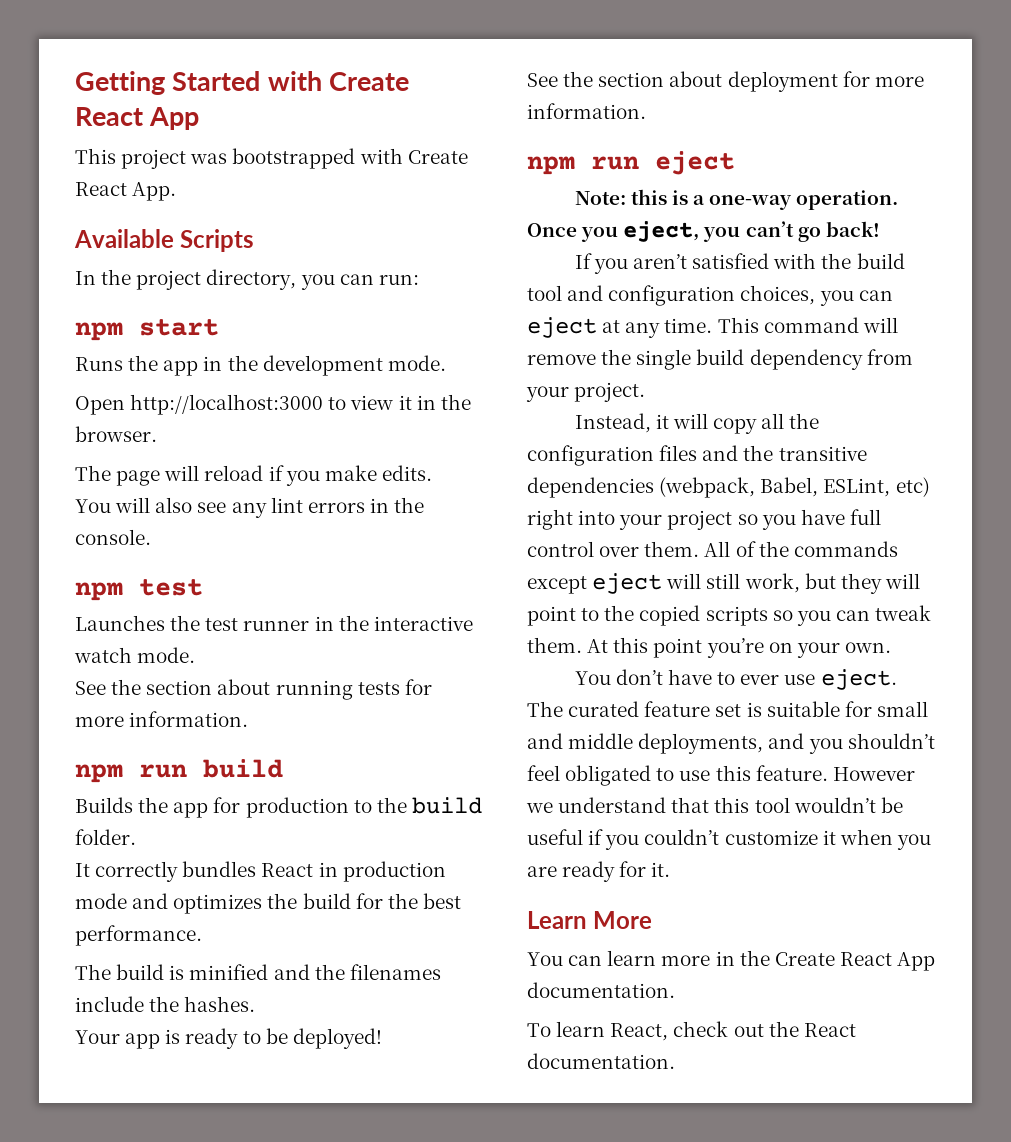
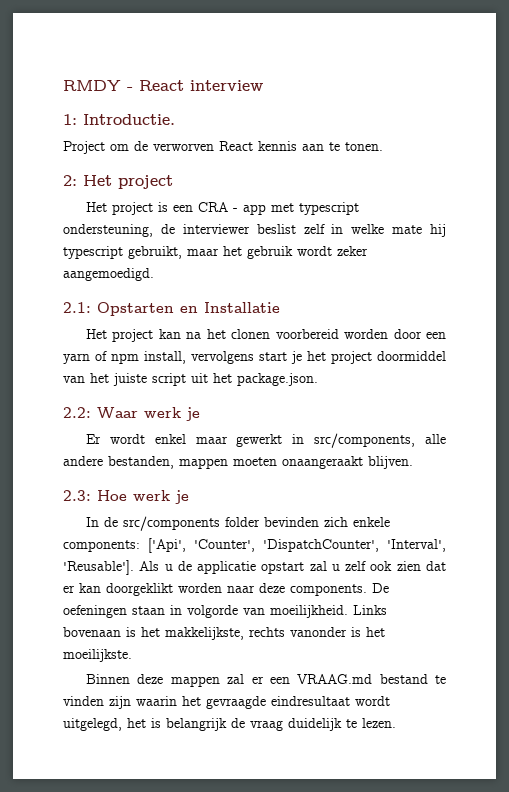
- Getting Started with Create React App
- This project was bootstrapped with Create React App.
- Available Scripts
- In the project directory, you can run:
- npm start
- Runs the app in the development mode.
- Open http://localhost:3000 to view it in the browser.
- The page will reload if you make edits.
- You will also see any lint errors in the console.
- npm test
- Launches the test runner in the interactive watch mode.
- See the section about running tests for more information.
- npm run build
- Builds the app for production to the build folder.
- It correctly bundles React in production mode and optimizes the build for the best performance.
- The build is minified and the filenames include the hashes.
- Your app is ready to be deployed!
- See the section about deployment for more information.
- npm run eject
- Note: this is a one-way operation. Once you eject, you can’t go back!
- If you aren’t satisfied with the build tool and configuration choices, you can eject at any time. This command will remove the single build dependency from your project.
- Instead, it will copy all the configuration files and the transitive dependencies (webpack, Babel, ESLint, etc) right into your project so you have full control over them. All of the commands except eject will still work, but they will point to the copied scripts so you can tweak them. At this point you’re on your own.
- You don’t have to ever use eject. The curated feature set is suitable for small and middle deployments, and you shouldn’t feel obligated to use this feature. However we understand that this tool wouldn’t be useful if you couldn’t customize it when you are ready for it.
- Learn More
- You can learn more in the Create React App documentation.
- To learn React, check out the React documentation.
+ RMDY - React interview
+ 1: Introductie.
+ Project om de verworven React kennis aan te tonen.
+ 2: Het project
+ Het project is een CRA - app met typescript ondersteuning, de interviewer beslist zelf in welke mate hij typescript gebruikt, maar het gebruik wordt zeker aangemoedigd.
+ 2.1: Opstarten en Installatie
+ Het project kan na het clonen voorbereid worden door een yarn of npm install, vervolgens start je het project doormiddel van het juiste script uit het package.json.
+ 2.2: Waar werk je
+ Er wordt enkel maar gewerkt in src/components, alle andere bestanden, mappen moeten onaangeraakt blijven.
+ 2.3: Hoe werk je
+ In de src/components folder bevinden zich enkele components: ['Api', 'Counter', 'DispatchCounter', 'Interval', 'Reusable']. Als u de applicatie opstart zal u zelf ook zien dat er kan doorgeklikt worden naar deze components. De oefeningen staan in volgorde van moeilijkheid. Links bovenaan is het makkelijkste, rechts vanonder is het moeilijkste.
+ Binnen deze mappen zal er een VRAAG.md bestand te vinden zijn waarin het gevraagde eindresultaat wordt uitgelegd, het is belangrijk de vraag duidelijk te lezen.

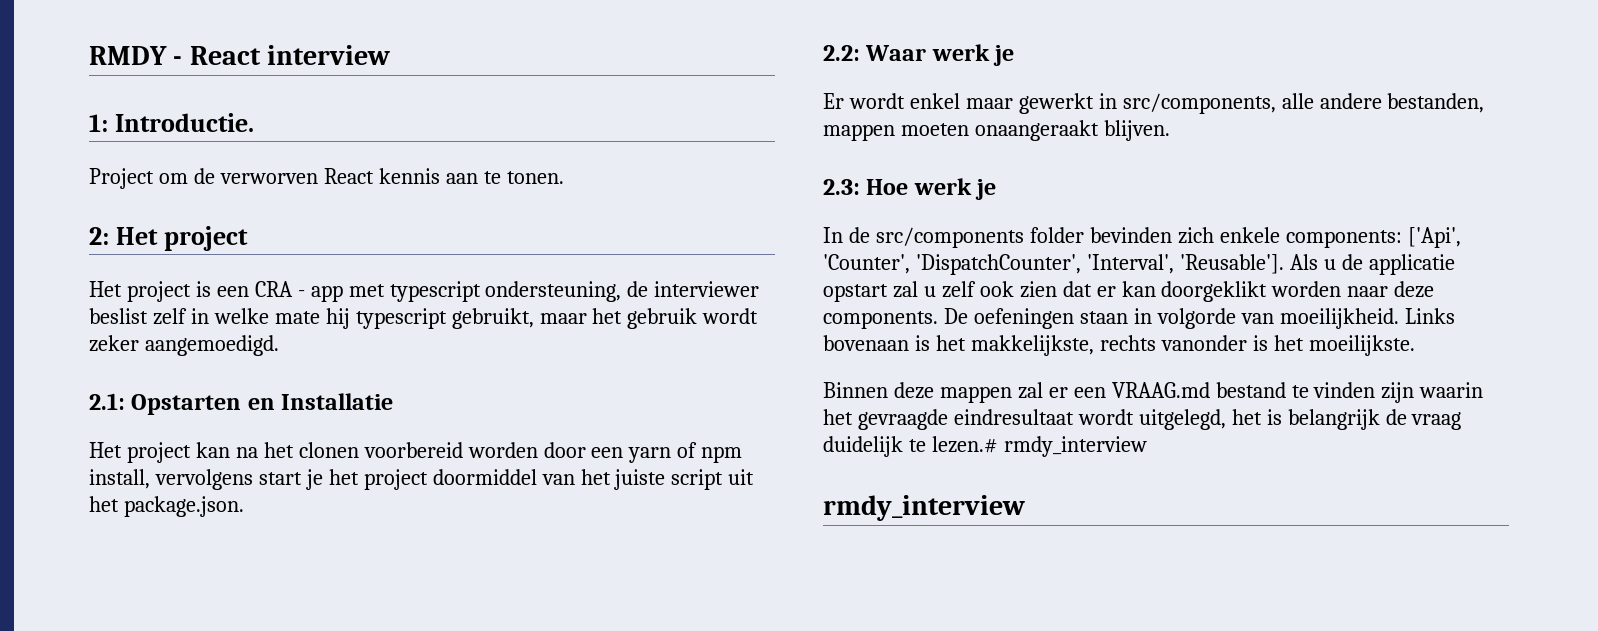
- Binnen deze mappen zal er een VRAAG.md bestand te vinden zijn waarin het gevraagde eindresultaat wordt uitgelegd, het is belangrijk de vraag duidelijk te lezen.
+ Binnen deze mappen zal er een VRAAG.md bestand te vinden zijn waarin het gevraagde eindresultaat wordt uitgelegd, het is belangrijk de vraag duidelijk te lezen.# rmdy_interview
+ rmdy_interview

